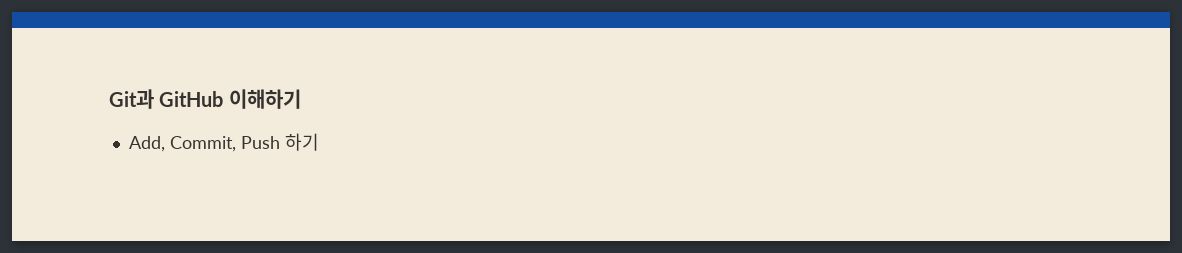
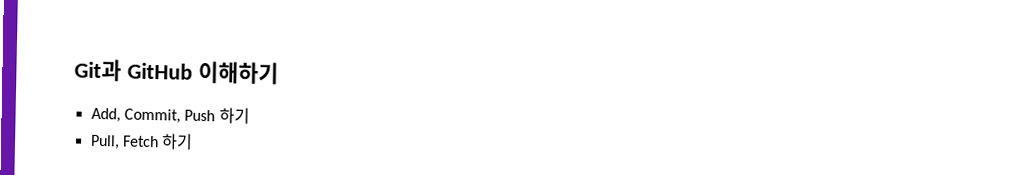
+ Pull, Fetch 하기

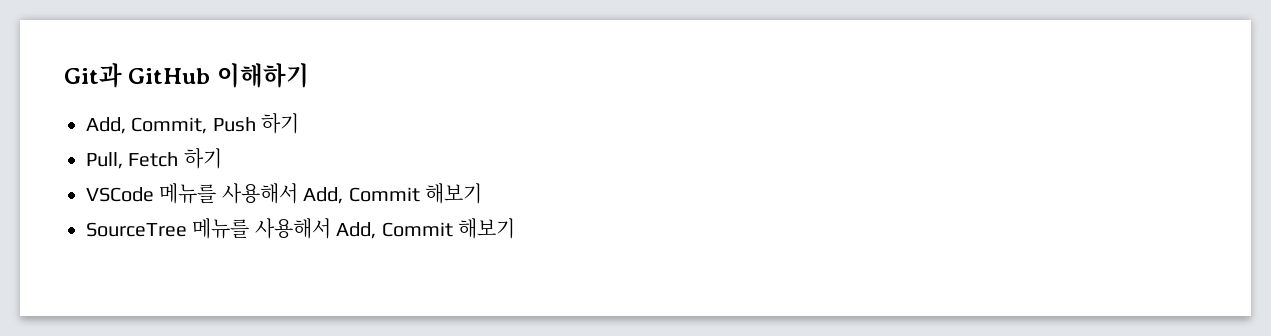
+ VSCode 메뉴를 사용해서 Add, Commit 해보기
+ SourceTree 메뉴를 사용해서 Add, Commit 해보기

